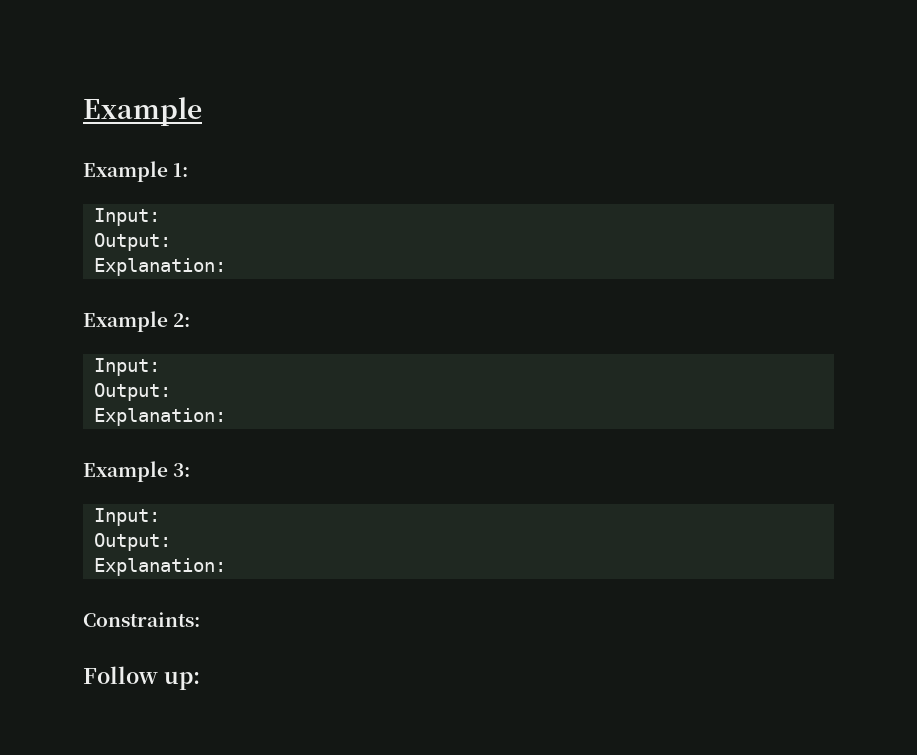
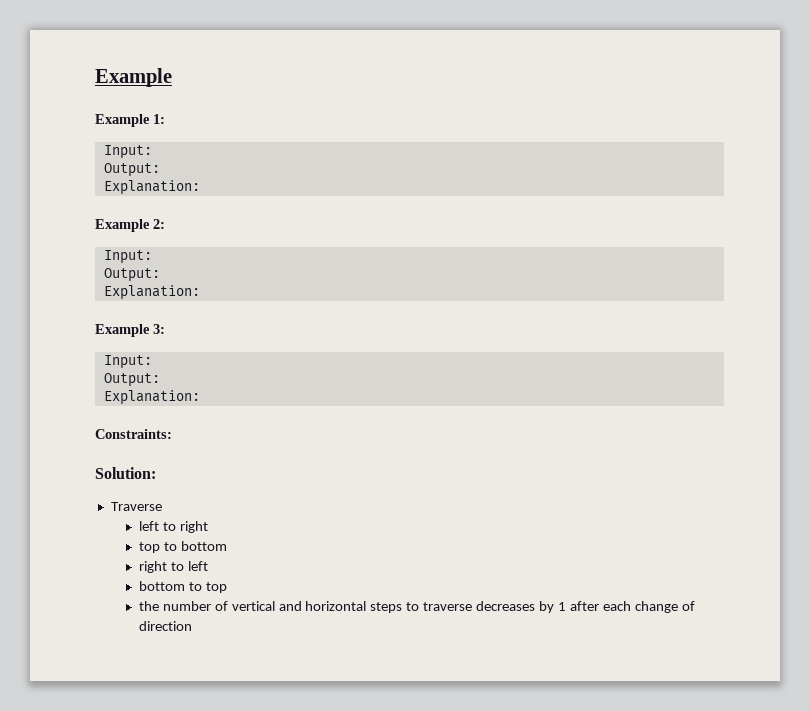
- Follow up:
+ Solution:
+ Traverse
+ left to right
+ top to bottom
+ right to left
+ bottom to top
+ the number of vertical and horizontal steps to traverse decreases by 1 after each change of direction

